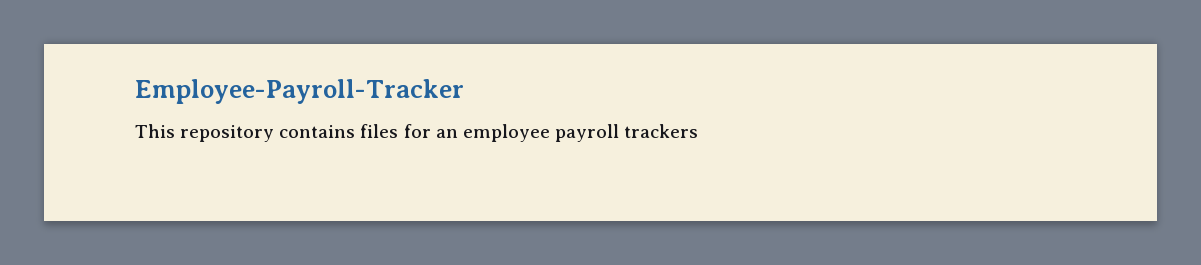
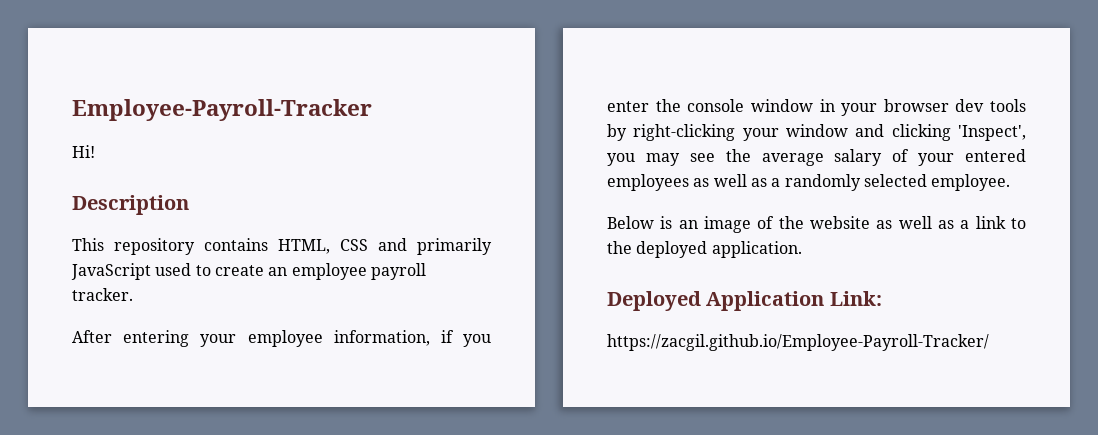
+ Hi!
+ Description
- This repository contains files for an employee payroll trackers
+ This repository contains HTML, CSS and primarily JavaScript used to create an employee payroll tracker.
+ After entering your employee information, if you enter the console window in your browser dev tools by right-clicking your window and clicking 'Inspect', you may see the average salary of your entered employees as well as a randomly selected employee.
+ Below is an image of the website as well as a link to the deployed application.
+ Deployed Application Link:
+ https://zacgil.github.io/Employee-Payroll-Tracker/

